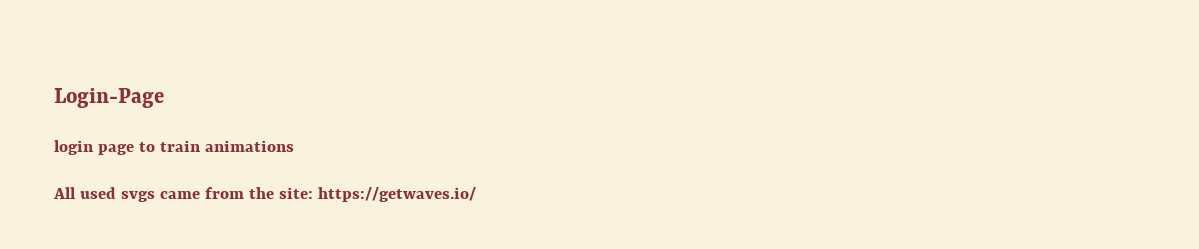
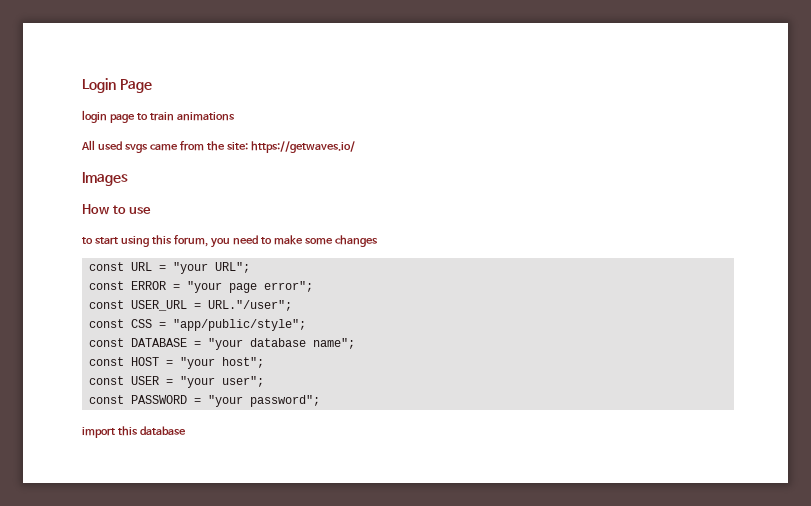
- Login-Page
+ Login Page
+ Images
+ How to use
+ to start using this forum, you need to make some changes
+ const URL = "your URL";
+ const ERROR = "your page error";
+ const USER_URL = URL."/user";
+ const CSS = "app/public/style";
+ const DATABASE = "your database name";
+ const HOST = "your host";
+ const USER = "your user";
+ const PASSWORD = "your password";
+ import this database

